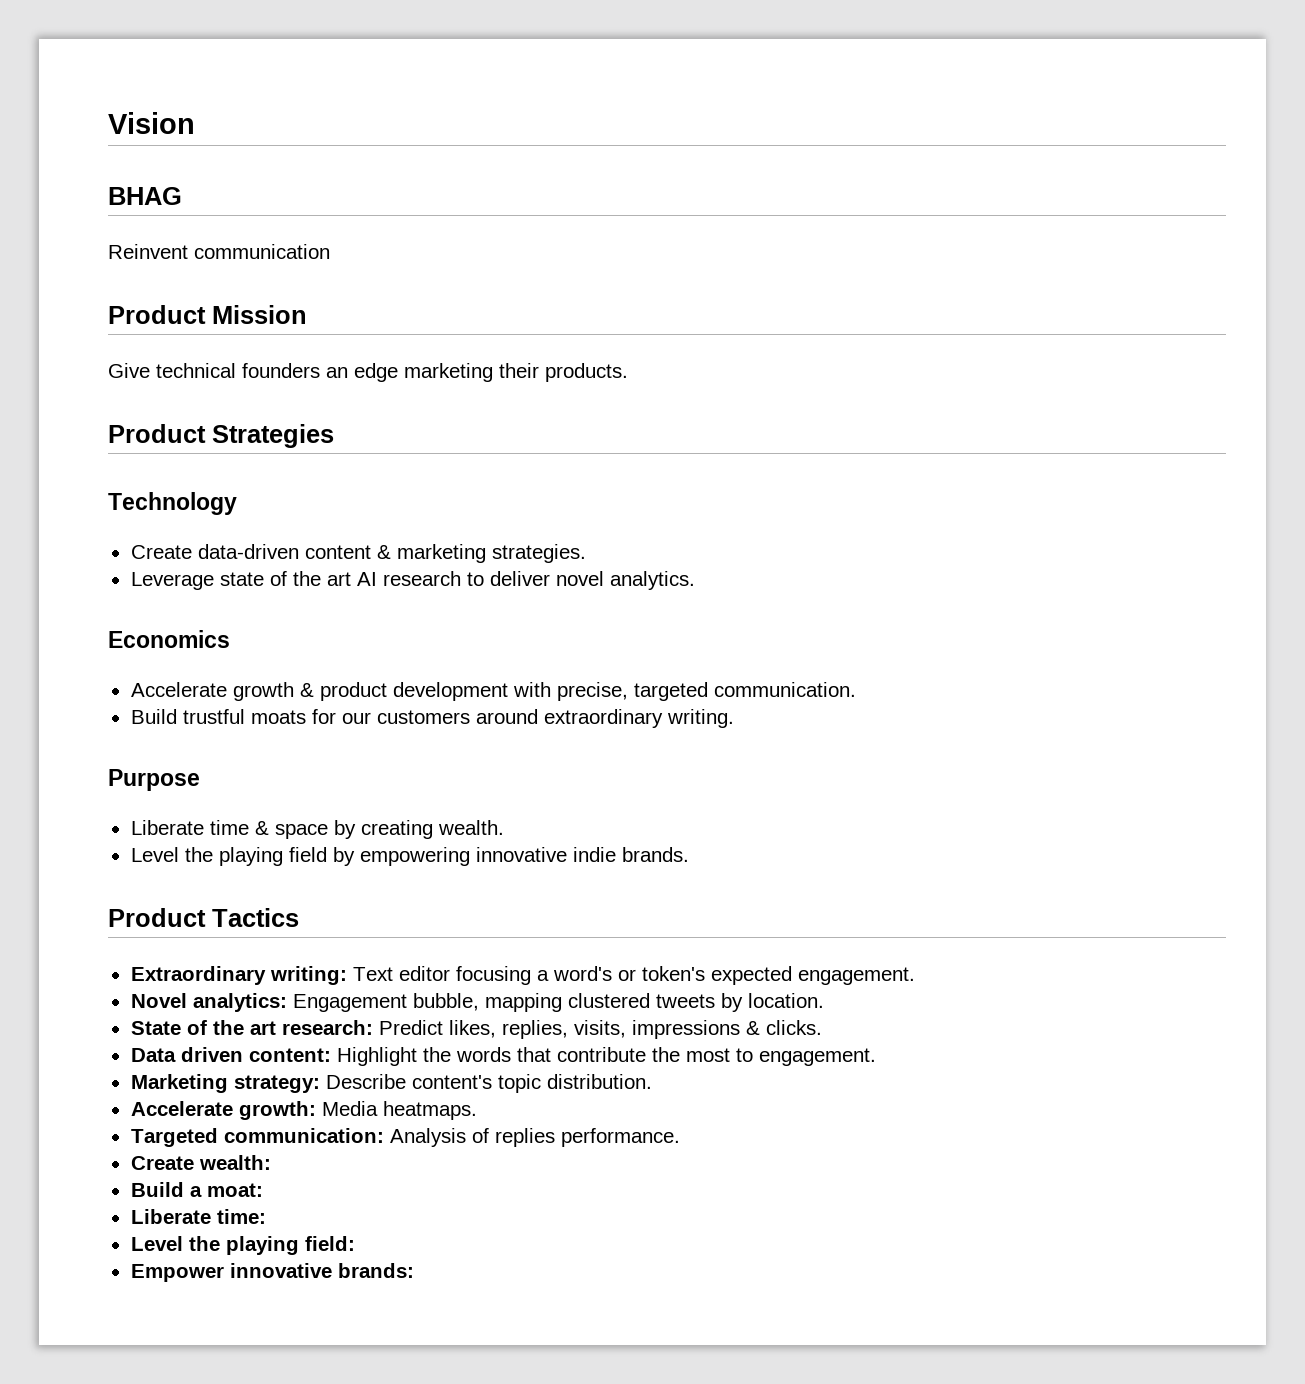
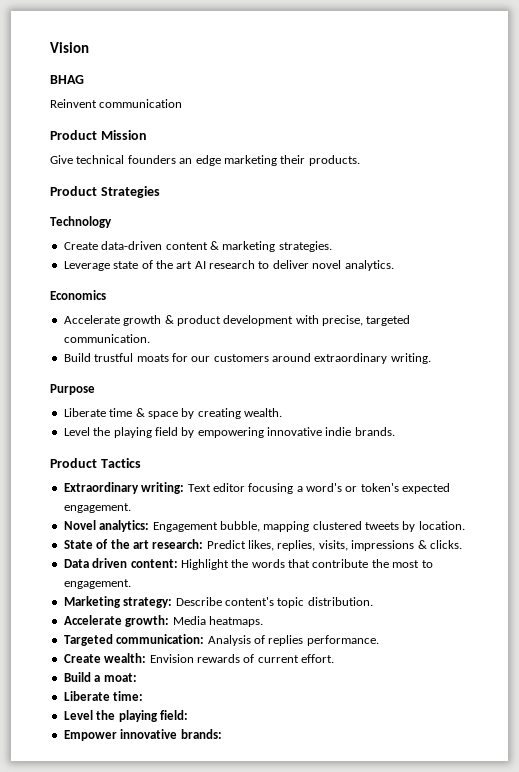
- Create wealth:
+ Create wealth: Envision rewards of current effort.

